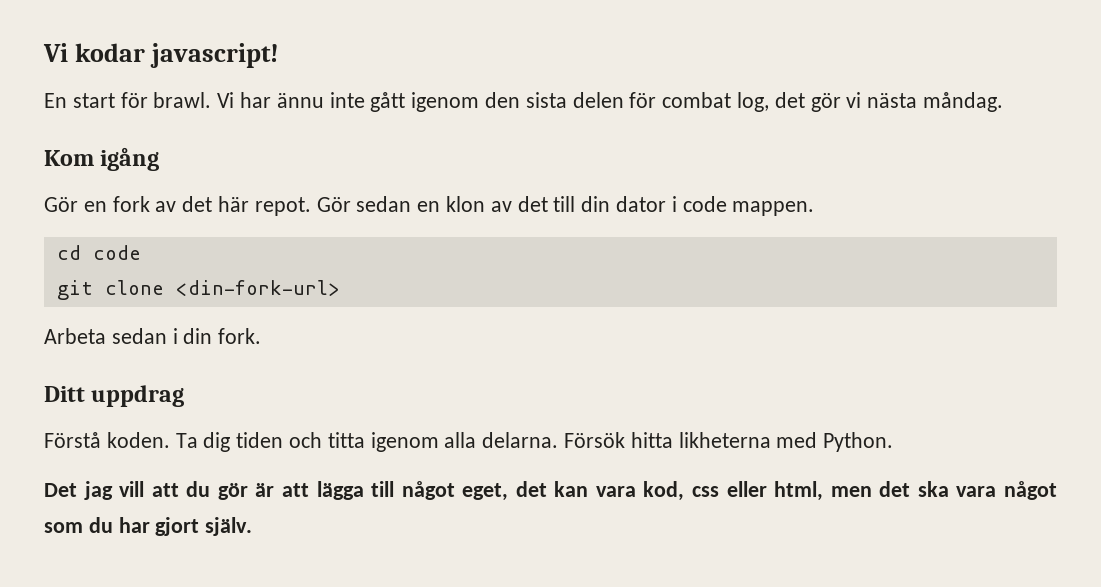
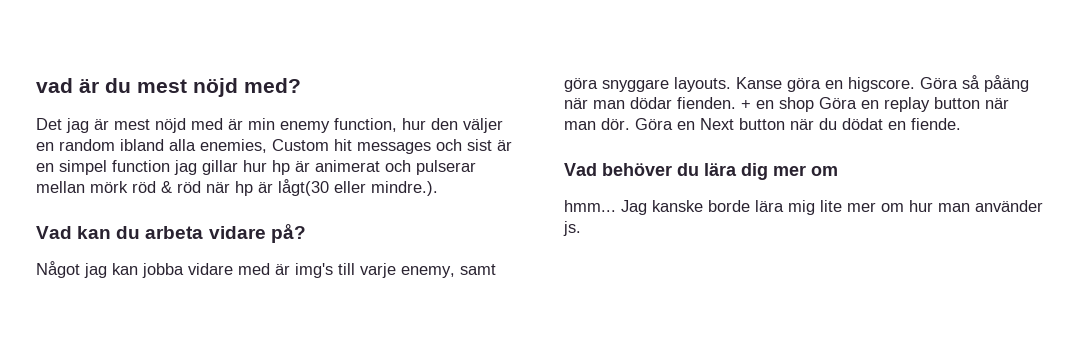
- Vi kodar javascript!
- En start för brawl. Vi har ännu inte gått igenom den sista delen för combat log, det gör vi nästa måndag.
- Kom igång
- Gör en fork av det här repot. Gör sedan en klon av det till din dator i code mappen.
- cd code
- git clone <din-fork-url>
- Arbeta sedan i din fork.
- Ditt uppdrag
- Förstå koden. Ta dig tiden och titta igenom alla delarna. Försök hitta likheterna med Python.
- Det jag vill att du gör är att lägga till något eget, det kan vara kod, css eller html, men det ska vara något som du har gjort själv.
+ vad är du mest nöjd med?
+ Det jag är mest nöjd med är min enemy function, hur den väljer en random ibland alla enemies, Custom hit messages och sist är en simpel function jag gillar hur hp är animerat och pulserar mellan mörk röd & röd när hp är lågt(30 eller mindre.).
+ Vad kan du arbeta vidare på?
+ Något jag kan jobba vidare med är img's till varje enemy, samt göra snyggare layouts. Kanse göra en higscore. Göra så påäng när man dödar fienden. + en shop Göra en replay button när man dör. Göra en Next button när du dödat en fiende.
+ Vad behöver du lära dig mer om
+ hmm... Jag kanske borde lära mig lite mer om hur man använder js.

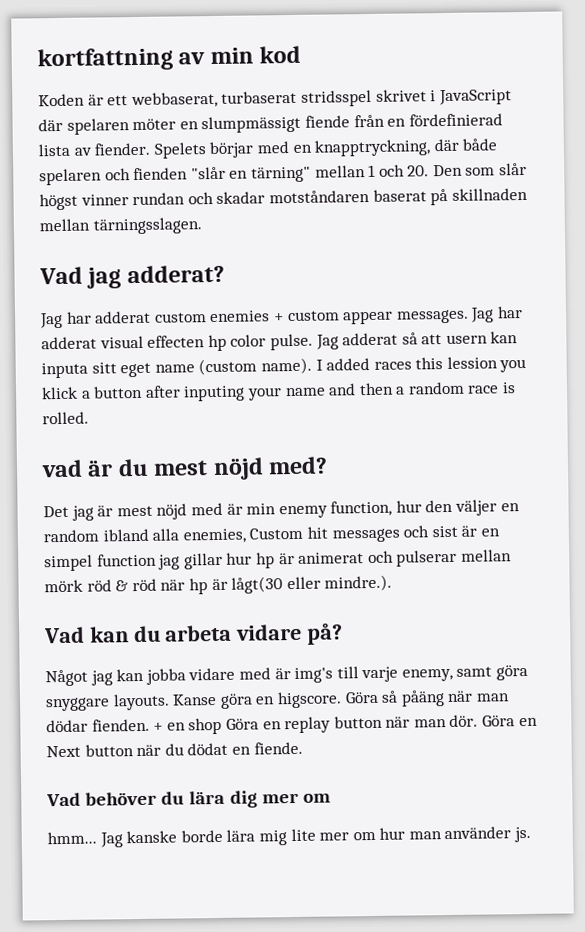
+ kortfattning av min kod
+ Koden är ett webbaserat, turbaserat stridsspel skrivet i JavaScript där spelaren möter en slumpmässigt fiende från en fördefinierad lista av fiender. Spelets börjar med en knapptryckning, där både spelaren och fienden "slår en tärning" mellan 1 och 20. Den som slår högst vinner rundan och skadar motståndaren baserat på skillnaden mellan tärningsslagen.
+ Vad jag adderat?
+ Jag har adderat custom enemies + custom appear messages. Jag har adderat visual effecten hp color pulse. Jag adderat så att usern kan inputa sitt eget name (custom name). I added races this lession you klick a button after inputing your name and then a random race is rolled.

